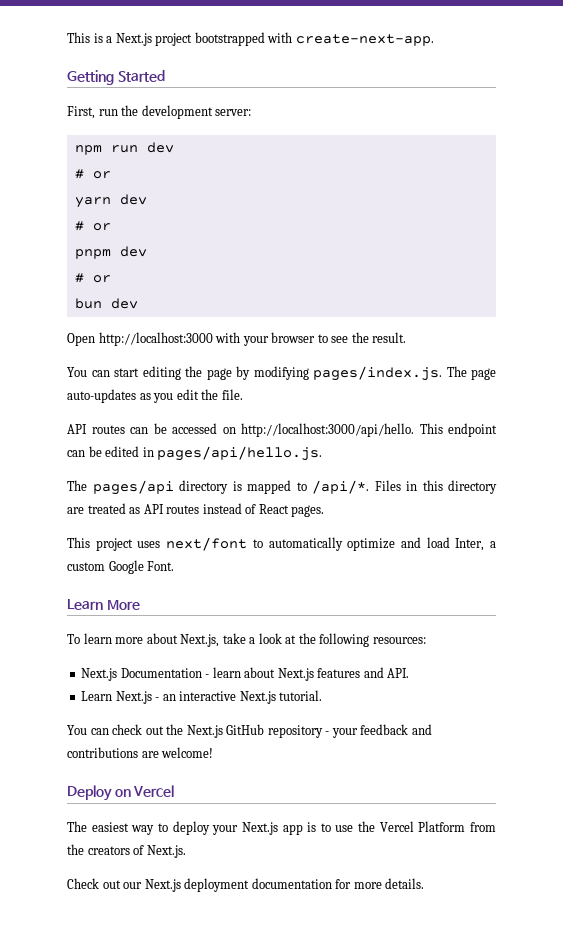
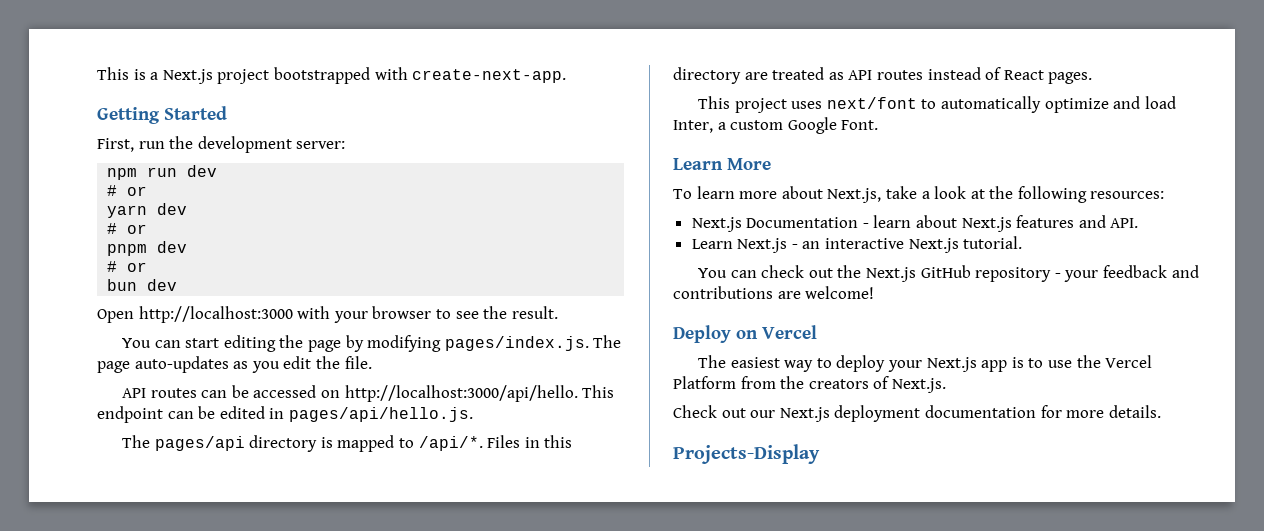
+ Projects-Display

